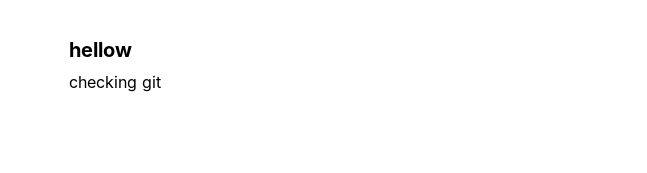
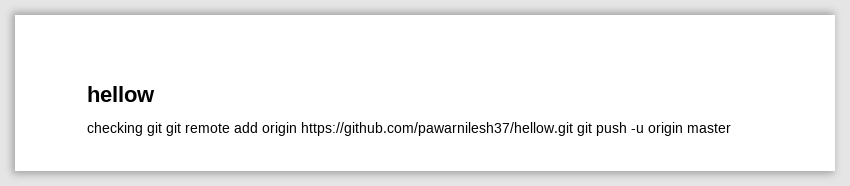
- checking git
+ checking git git remote add origin https://github.com/pawarnilesh37/hellow.git git push -u origin master

